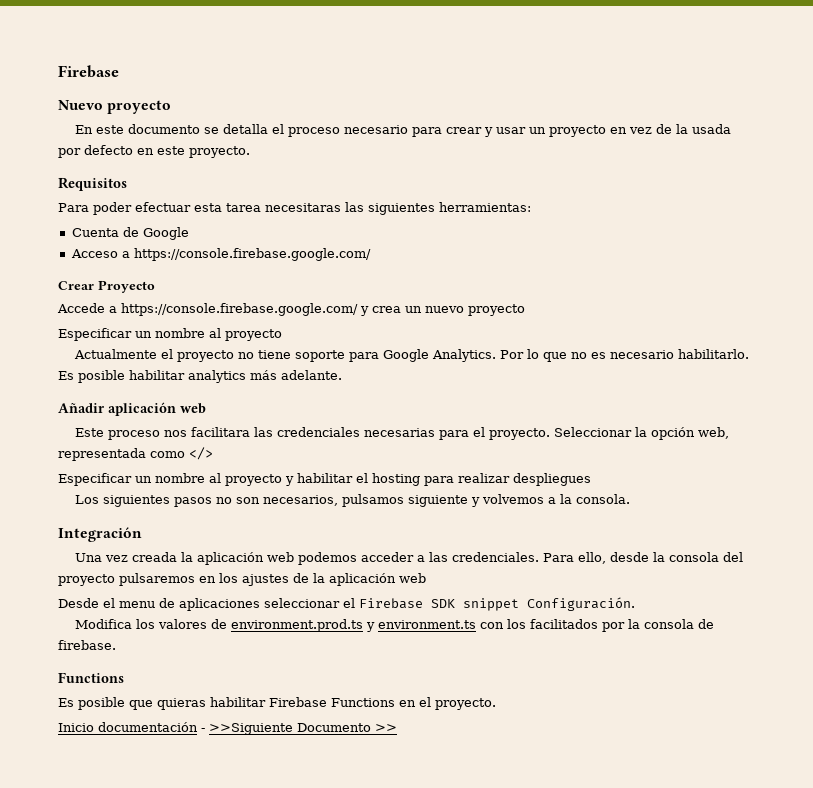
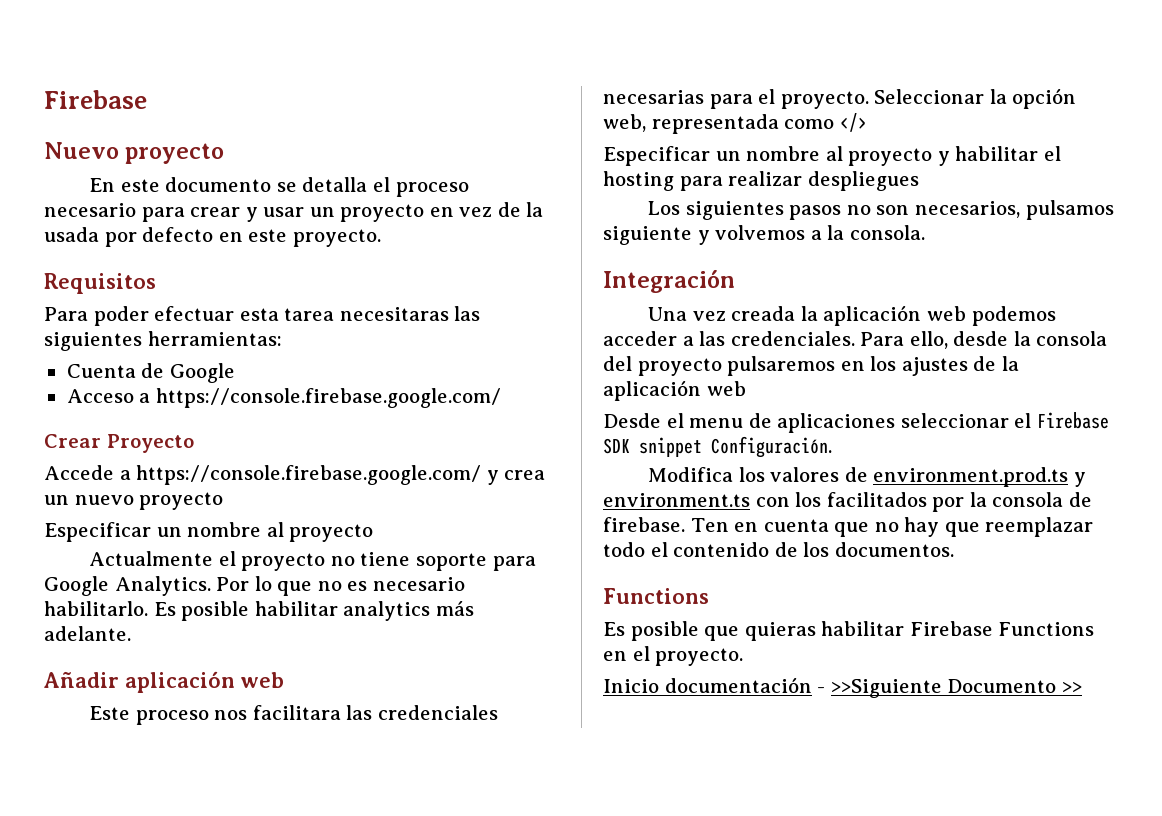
+ Ten en cuenta que no hay que reemplazar todo el contenido de los documentos.

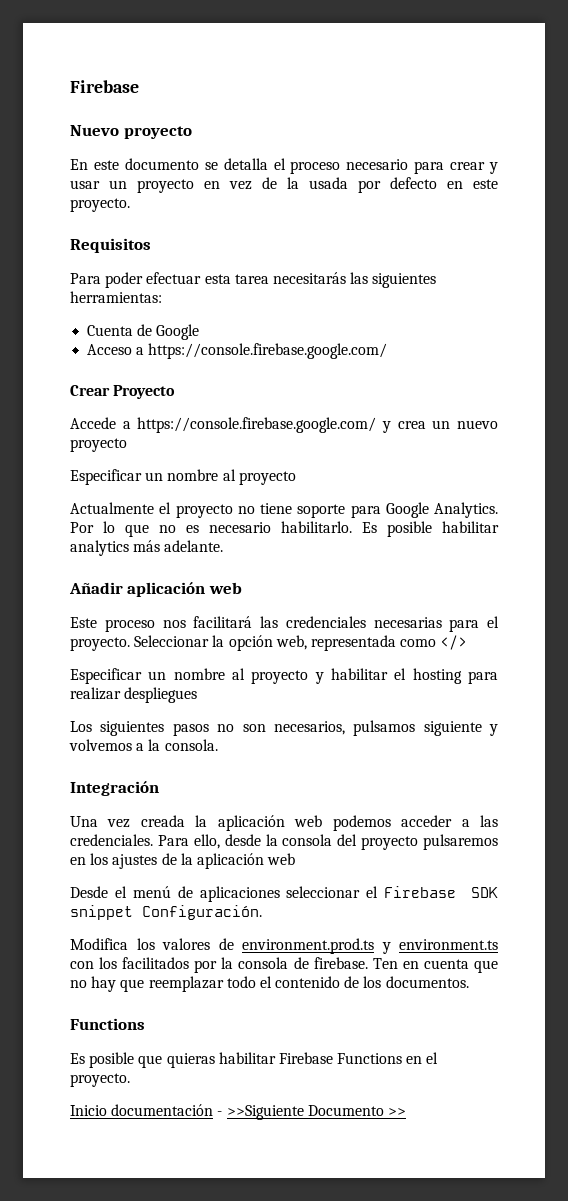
- Para poder efectuar esta tarea necesitaras las siguientes herramientas:
+ Para poder efectuar esta tarea necesitarás las siguientes herramientas:
- Este proceso nos facilitara las credenciales necesarias para el proyecto.
+ Este proceso nos facilitará las credenciales necesarias para el proyecto.
- Desde el menu de aplicaciones seleccionar el Firebase SDK snippet Configuración.
+ Desde el menú de aplicaciones seleccionar el Firebase SDK snippet Configuración.

